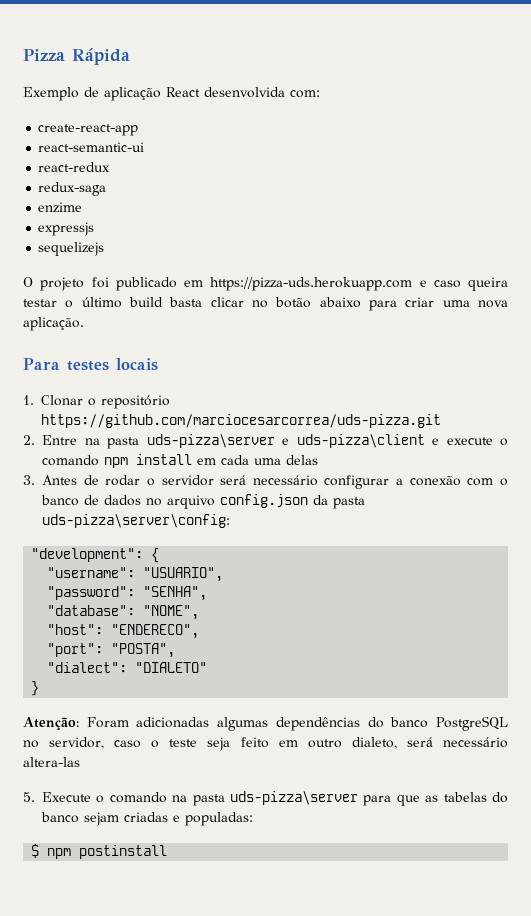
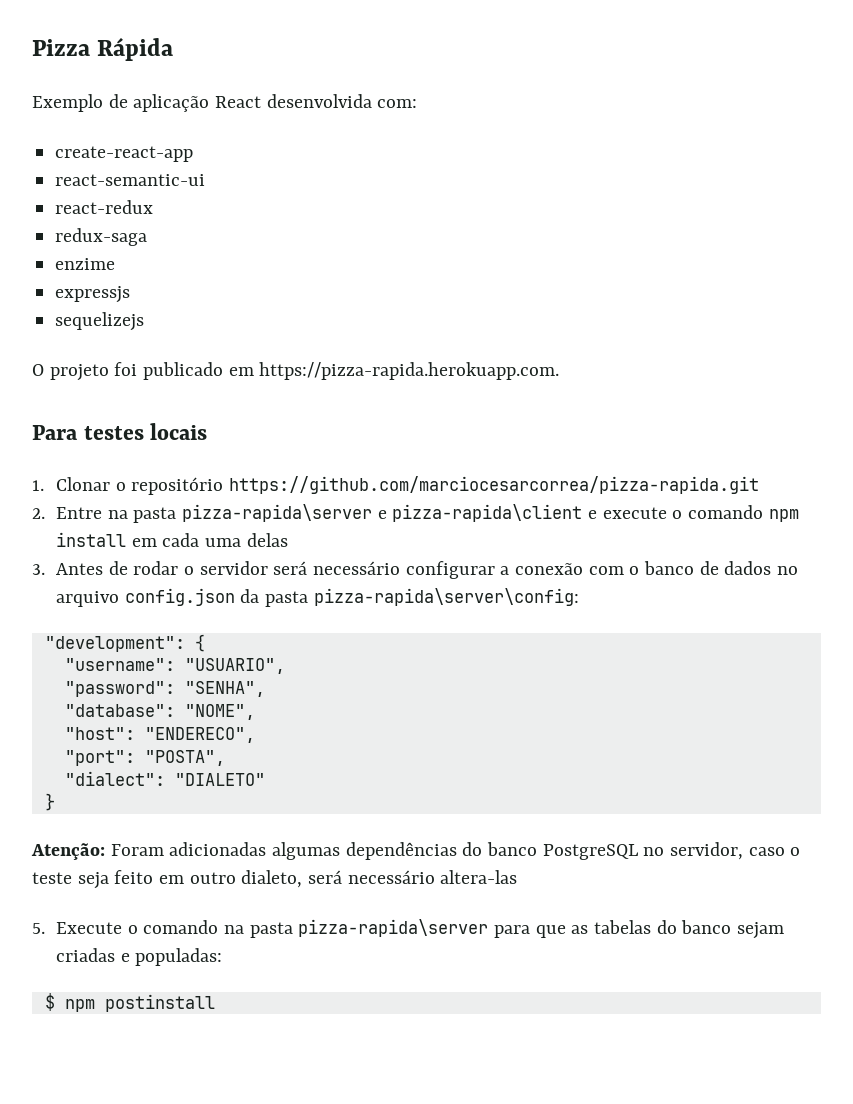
- O projeto foi publicado em https://pizza-uds.herokuapp.com e caso queira testar o último build basta clicar no botão abaixo para criar uma nova aplicação.
+ O projeto foi publicado em https://pizza-rapida.herokuapp.com.
- 1. Clonar o repositório https://github.com/marciocesarcorrea/uds-pizza.git
+ 1. Clonar o repositório https://github.com/marciocesarcorrea/pizza-rapida.git
- 2. Entre na pasta uds-pizza\server e uds-pizza\client e execute o comando npm install em cada uma delas
+ 2. Entre na pasta pizza-rapida\server e pizza-rapida\client e execute o comando npm install em cada uma delas
- 3. Antes de rodar o servidor será necessário configurar a conexão com o banco de dados no arquivo config.json da pasta uds-pizza\server\config:
+ 3. Antes de rodar o servidor será necessário configurar a conexão com o banco de dados no arquivo config.json da pasta pizza-rapida\server\config:
- 5. Execute o comando na pasta uds-pizza\server para que as tabelas do banco sejam criadas e populadas:
+ 5. Execute o comando na pasta pizza-rapida\server para que as tabelas do banco sejam criadas e populadas:

